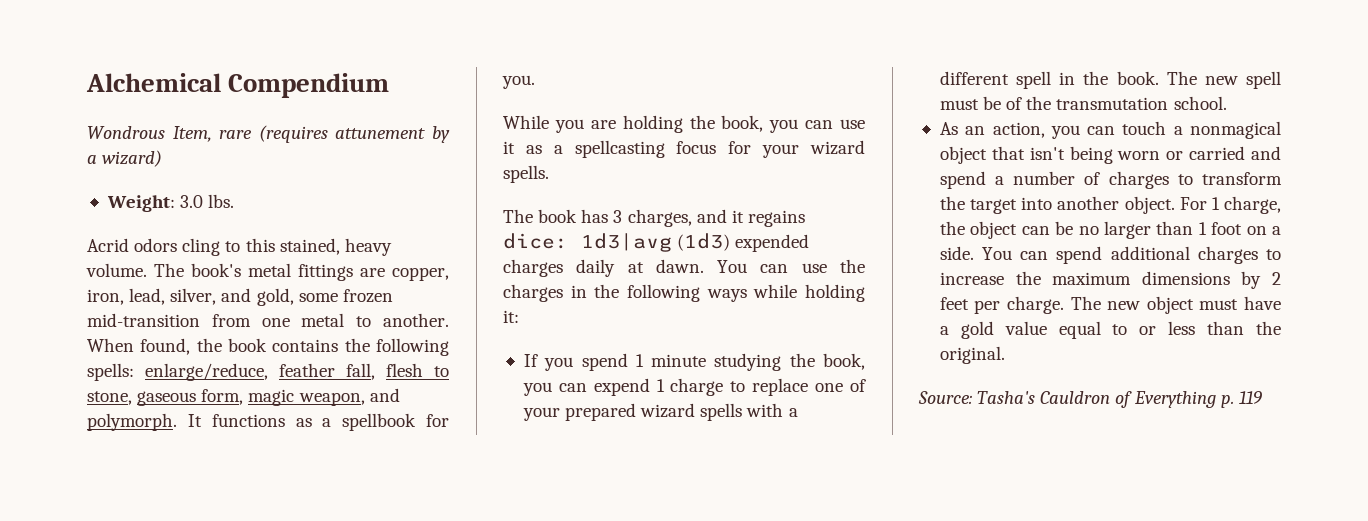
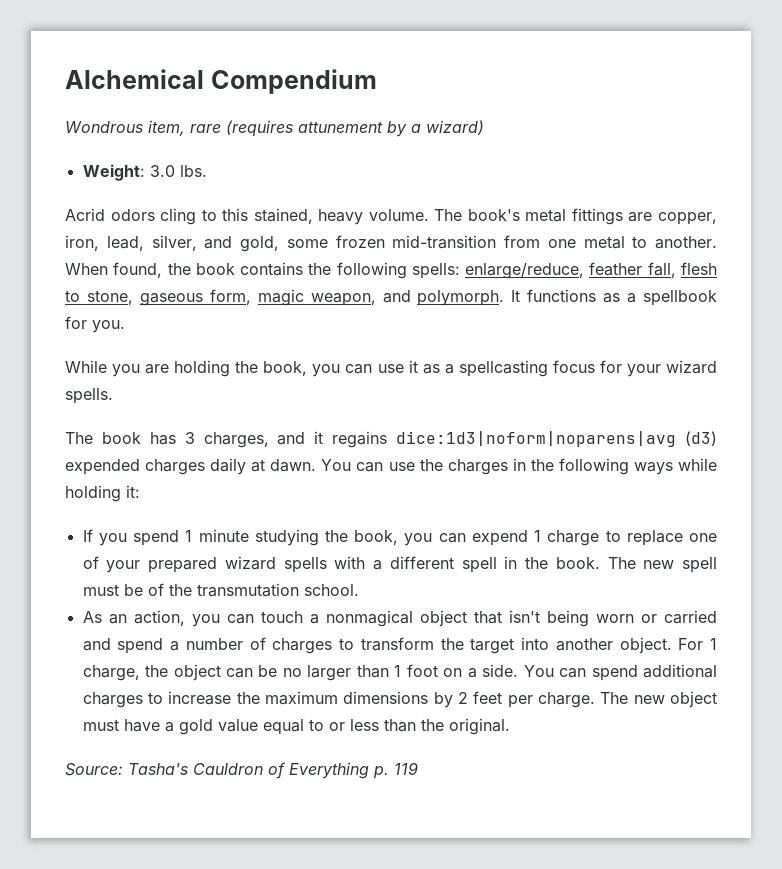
- Wondrous Item, rare (requires attunement by a wizard)
+ Wondrous item, rare (requires attunement by a wizard)
- The book has 3 charges, and it regains dice: 1d3|avg (1d3) expended charges daily at dawn.
+ The book has 3 charges, and it regains dice:1d3|noform|noparens|avg (d3) expended charges daily at dawn.

